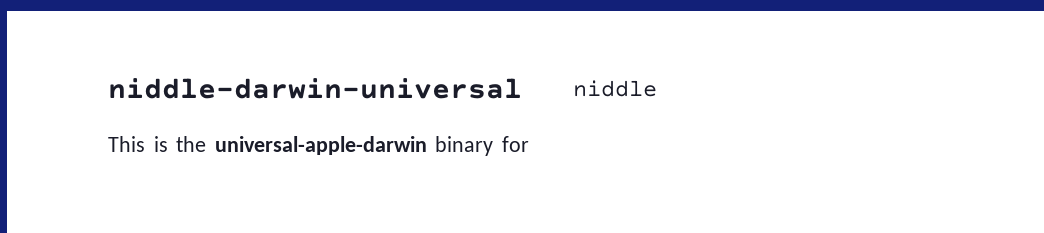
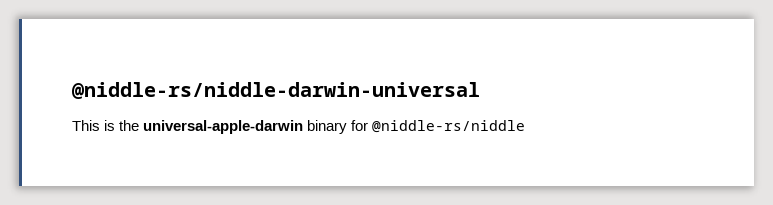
- niddle-darwin-universal
+ @niddle-rs/niddle-darwin-universal
- This is the universal-apple-darwin binary for niddle
+ This is the universal-apple-darwin binary for @niddle-rs/niddle

